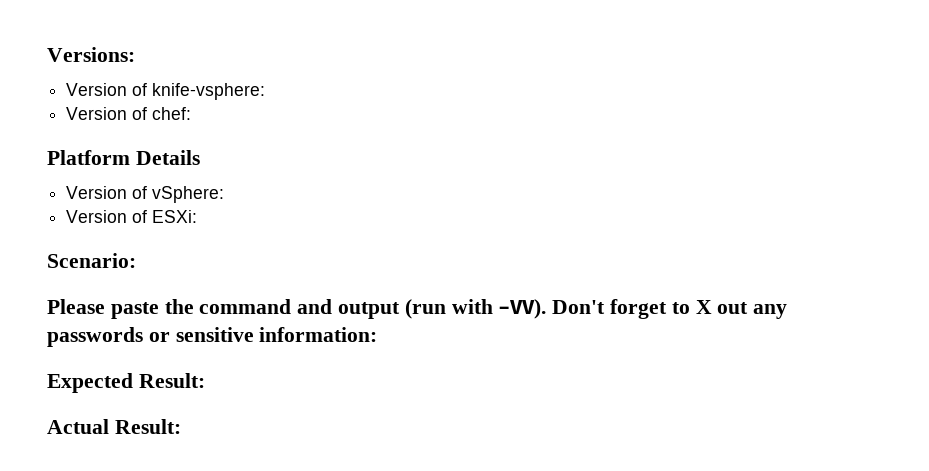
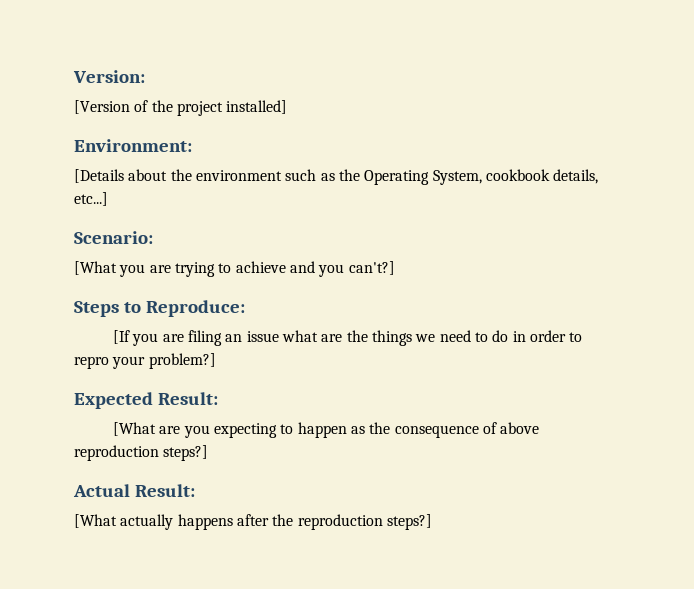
- Versions:
- Version of knife-vsphere:
- Version of chef:
- Platform Details
- Version of vSphere:
- Version of ESXi:
+ Version:
+ [Version of the project installed]
+ Environment:
+ [Details about the environment such as the Operating System, cookbook details, etc...]
  Scenario:
- Please paste the command and output (run with -VV). Don't forget to X out any passwords or sensitive information:
+ [What you are trying to achieve and you can't?]
+ Steps to Reproduce:
+ [If you are filing an issue what are the things we need to do in order to repro your problem?]
  Expected Result:
+ [What are you expecting to happen as the consequence of above reproduction steps?]
  Actual Result:
+ [What actually happens after the reproduction steps?]

